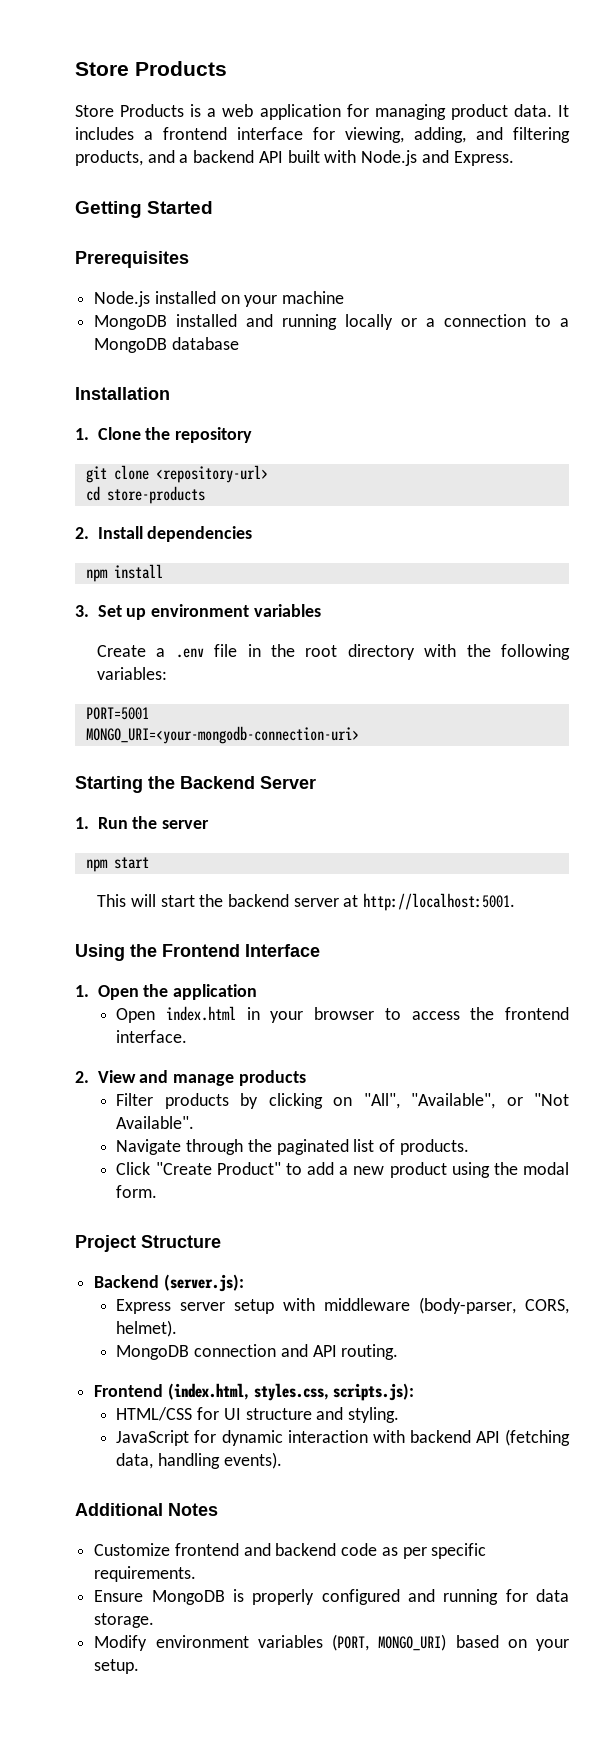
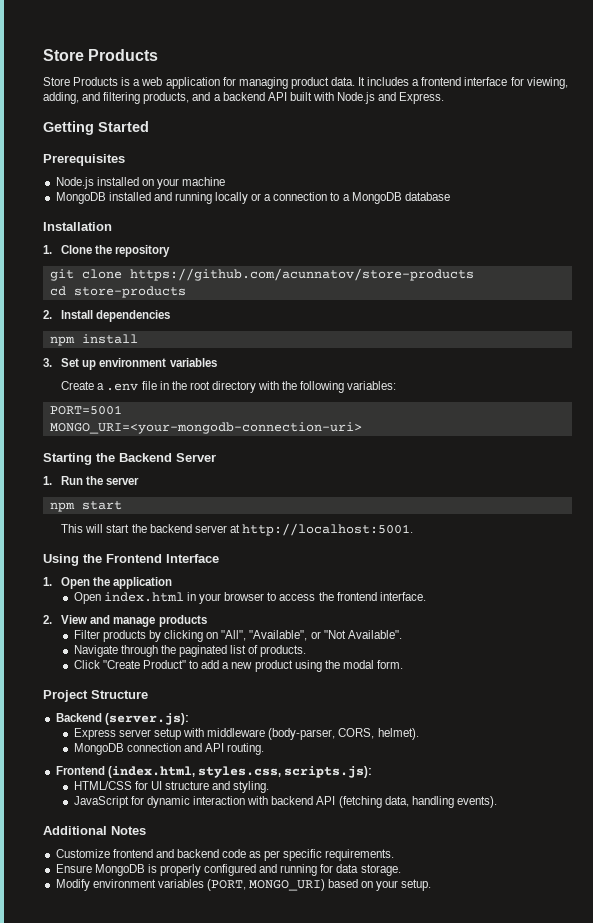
- git clone <repository-url>
+ git clone https://github.com/acunnatov/store-products

